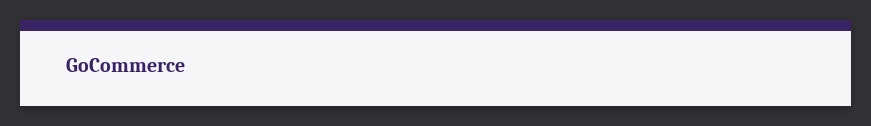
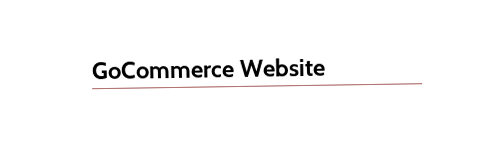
- GoCommerce
+ GoCommerce Website

